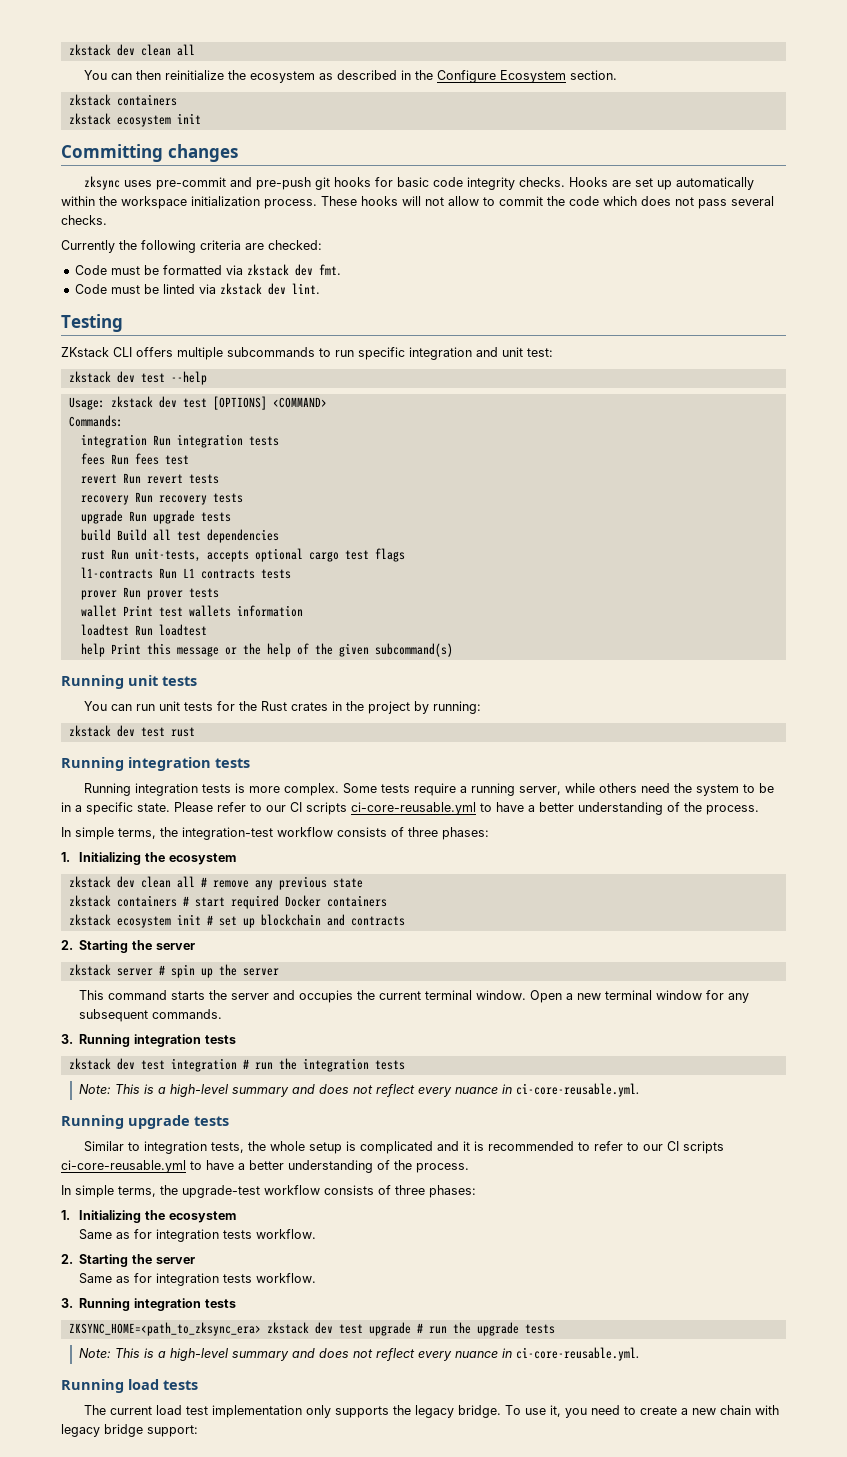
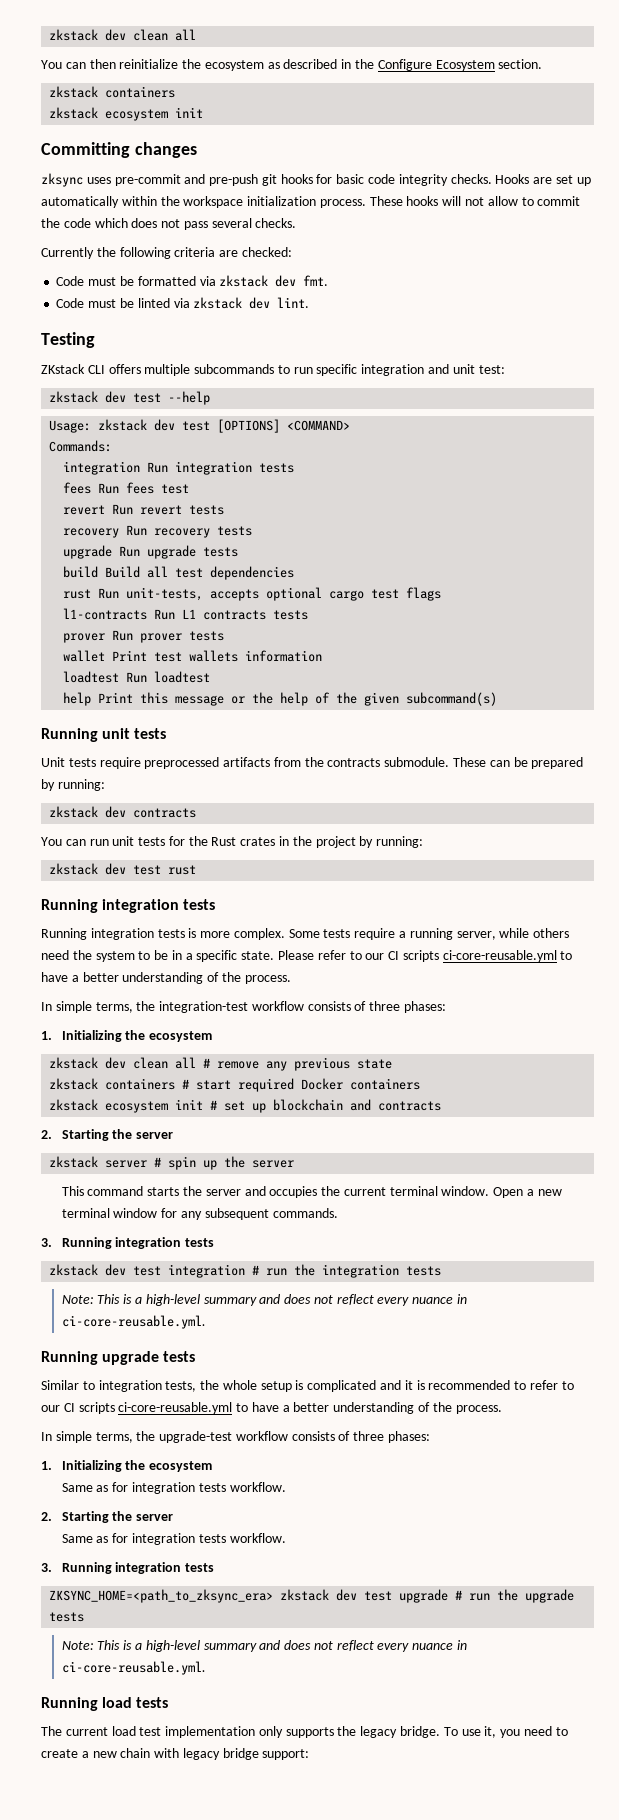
+ Unit tests require preprocessed artifacts from the contracts submodule. These can be prepared by running:
+ zkstack dev contracts

